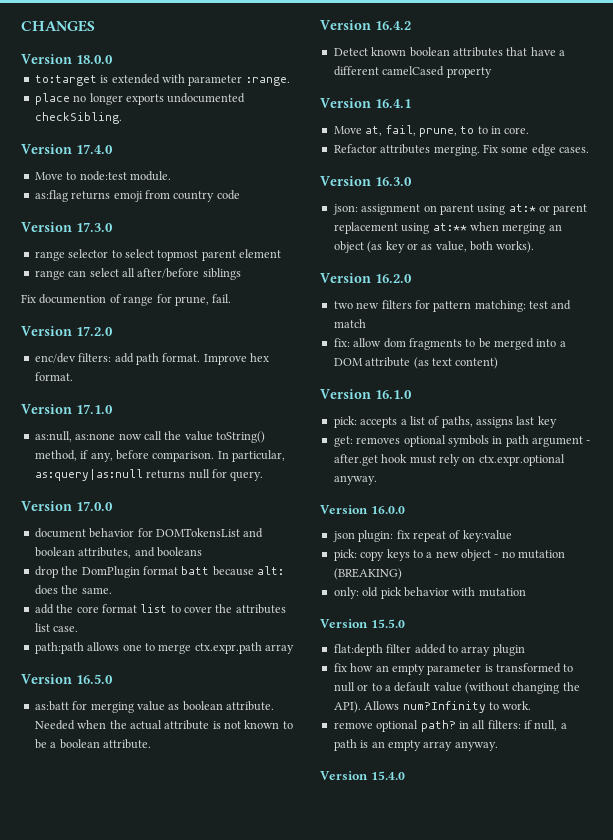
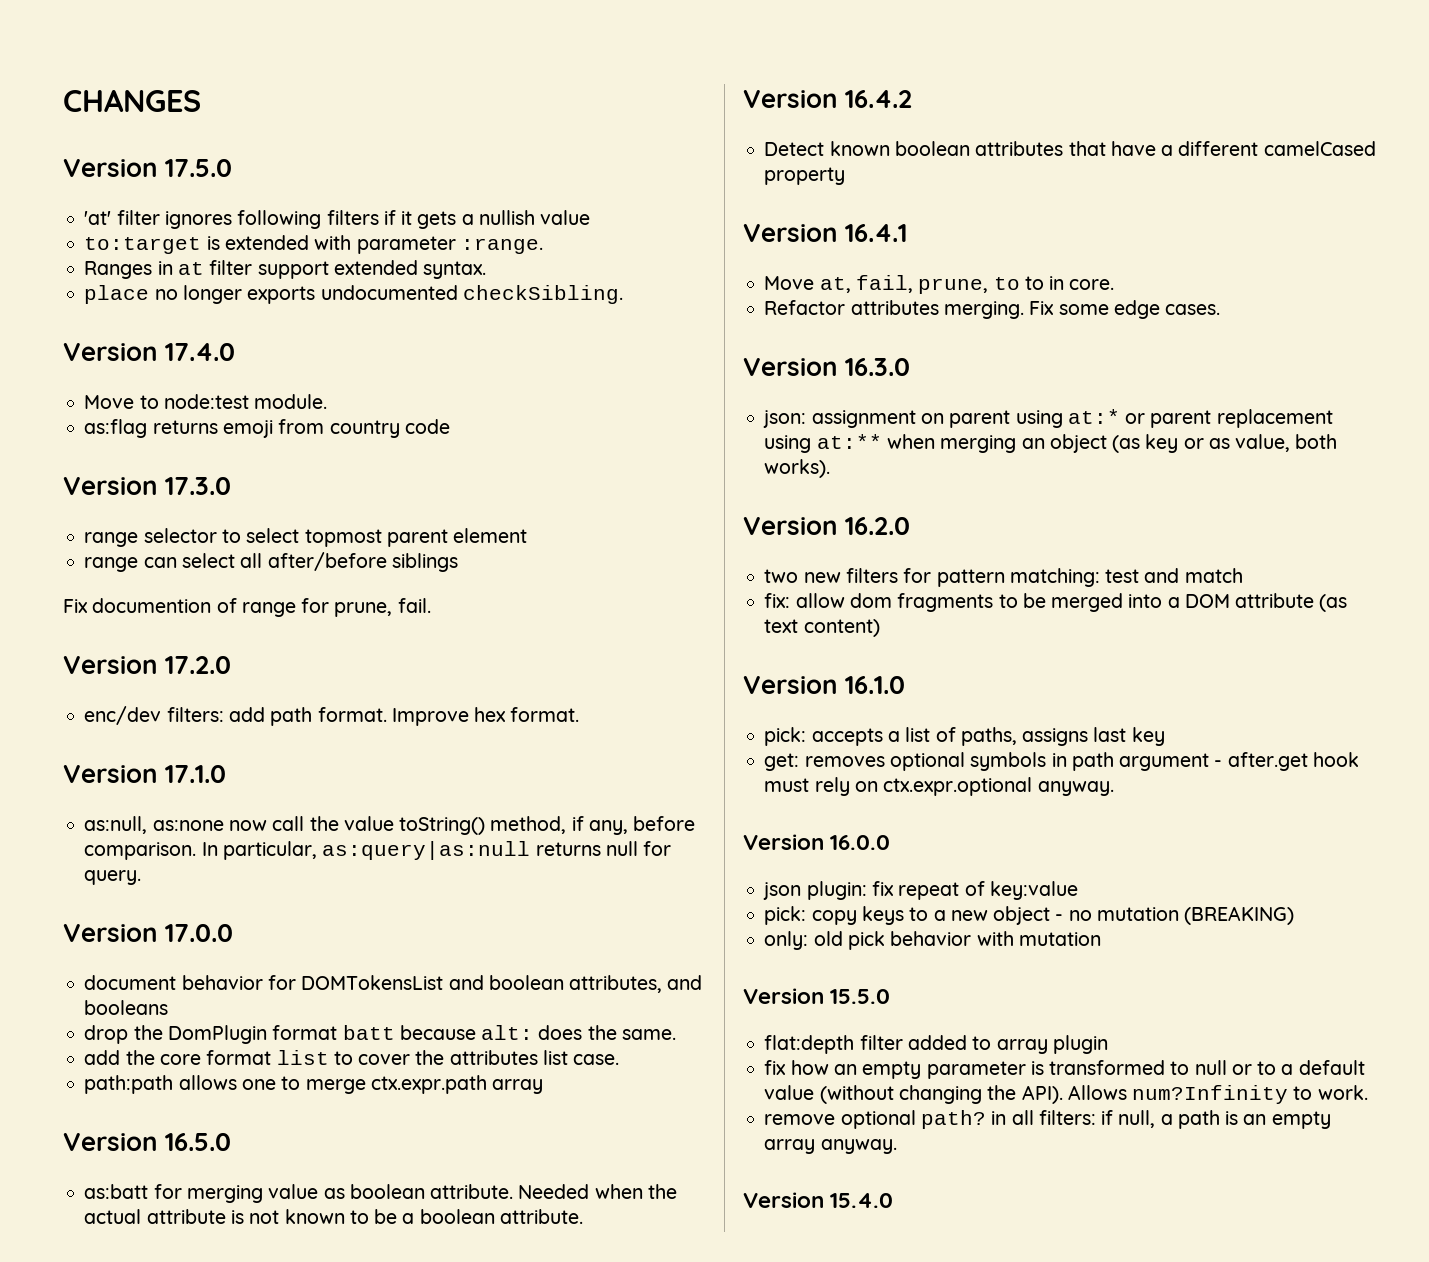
- Version 18.0.0
+ Version 17.5.0
+ 'at' filter ignores following filters if it gets a nullish value
+ Ranges in at filter support extended syntax.

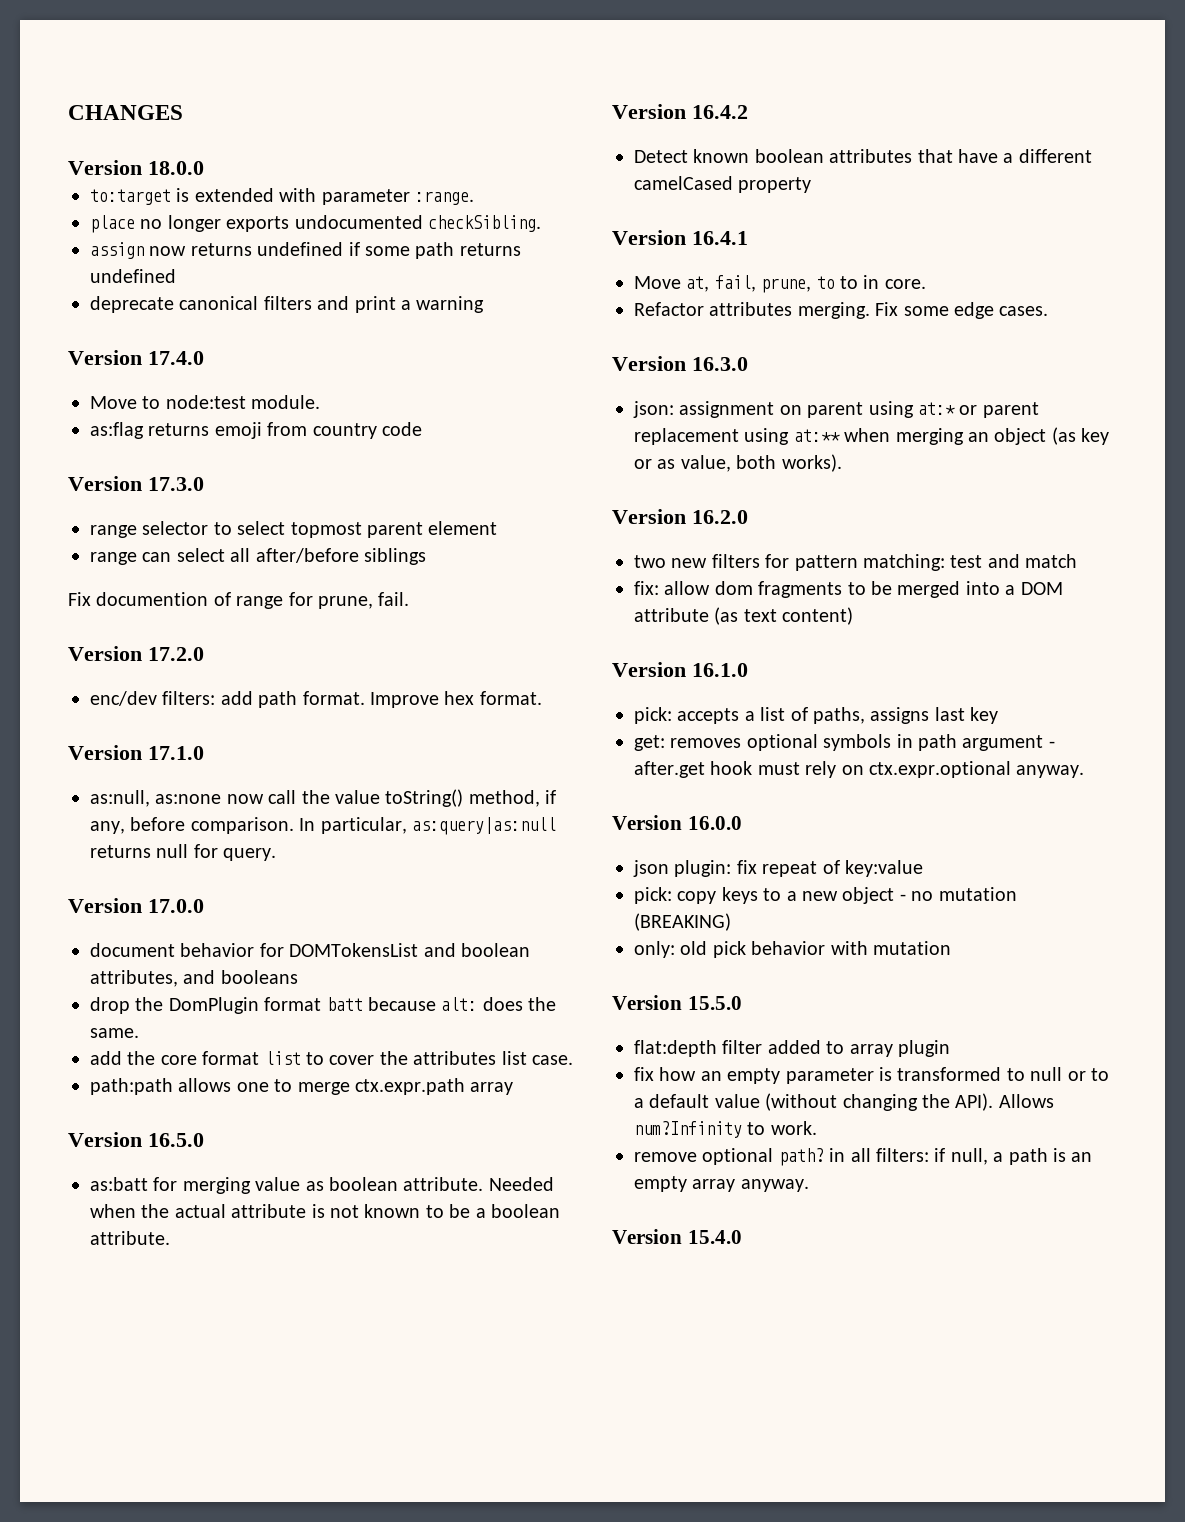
- Version 17.5.0
- 'at' filter ignores following filters if it gets a nullish value
+ Version 18.0.0
- Ranges in at filter support extended syntax.
+ assign now returns undefined if some path returns undefined
+ deprecate canonical filters and print a warning

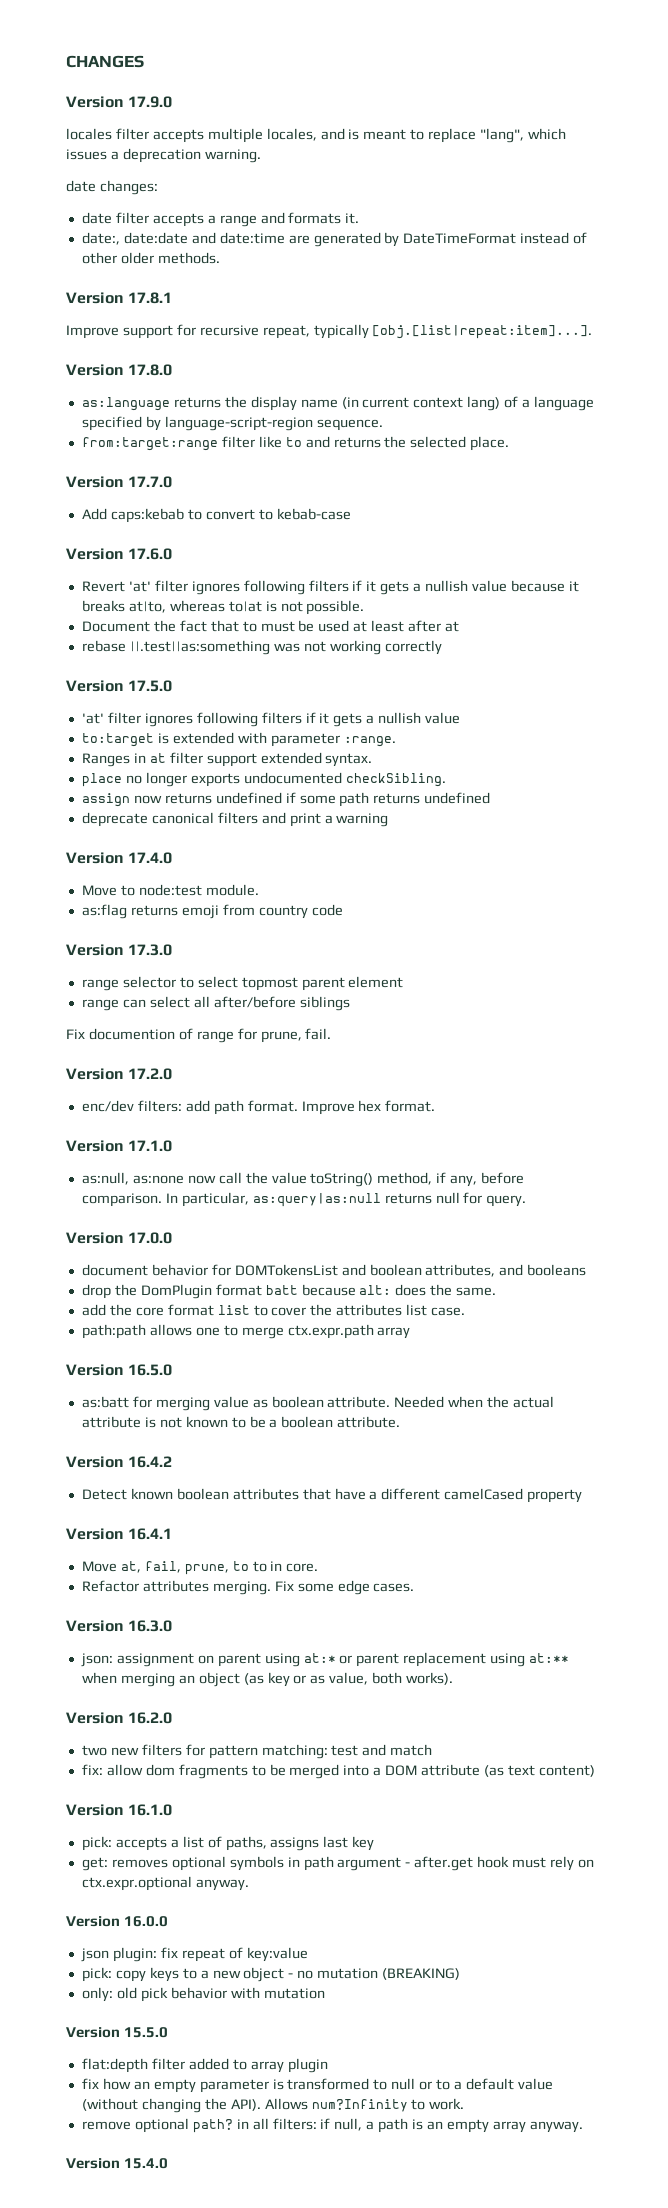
- Version 18.0.0
+ Version 17.9.0
+ locales filter accepts multiple locales, and is meant to replace "lang", which issues a deprecation warning.
+ date changes:
+ date filter accepts a range and formats it.
+ date:, date:date and date:time are generated by DateTimeFormat instead of other older methods.
+ Version 17.8.1
+ Improve support for recursive repeat, typically [obj.[list|repeat:item]...].
+ Version 17.8.0
+ as:language returns the display name (in current context lang) of a language specified by language-script-region sequence.
+ from:target:range filter like to and returns the selected place.
+ Version 17.7.0
+ Add caps:kebab to convert to kebab-case
+ Version 17.6.0
+ Revert 'at' filter ignores following filters if it gets a nullish value because it breaks at|to, whereas to|at is not possible.
+ Document the fact that to must be used at least after at
+ rebase ||.test||as:something was not working correctly
+ Version 17.5.0
+ 'at' filter ignores following filters if it gets a nullish value
+ Ranges in at filter support extended syntax.

